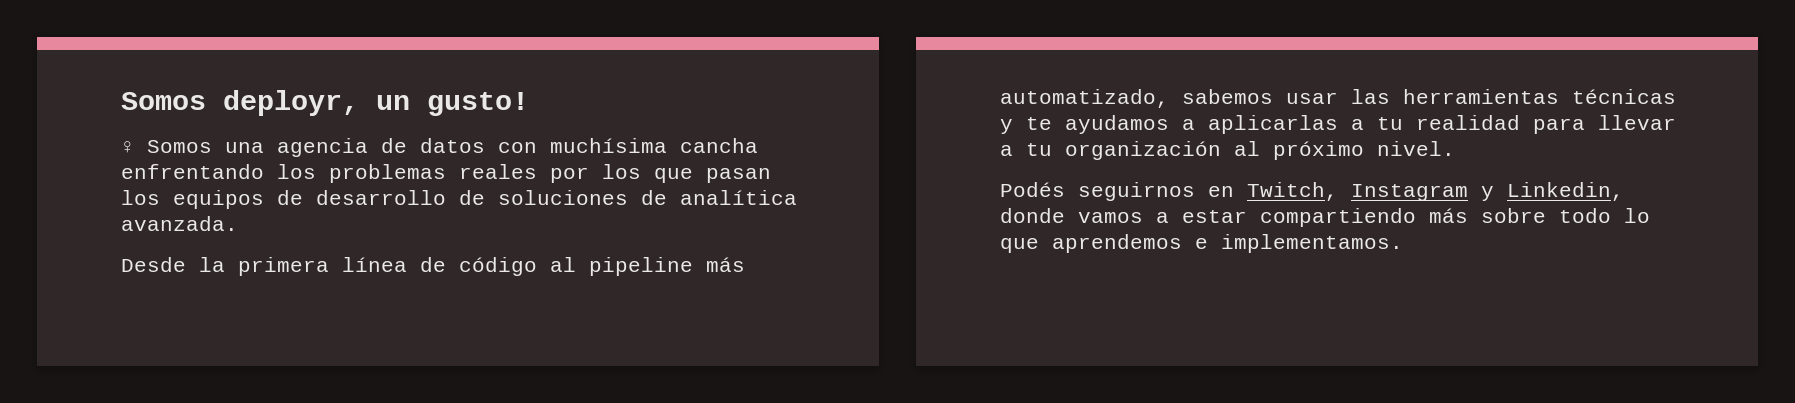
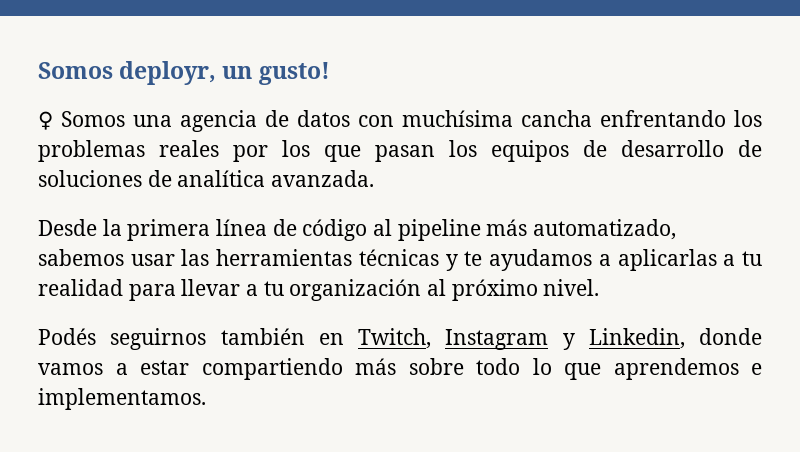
- Podés seguirnos en Twitch, Instagram y Linkedin, donde vamos a estar compartiendo más sobre todo lo que aprendemos e implementamos.
+ Podés seguirnos también en Twitch, Instagram y Linkedin, donde vamos a estar compartiendo más sobre todo lo que aprendemos e implementamos.

